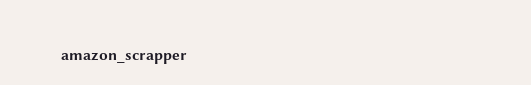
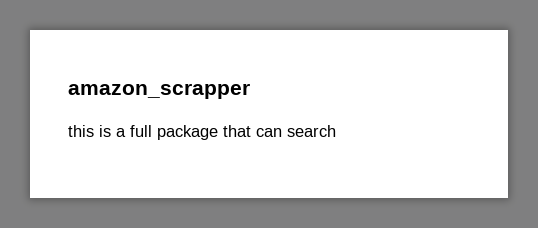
+ this is a full package that can search

